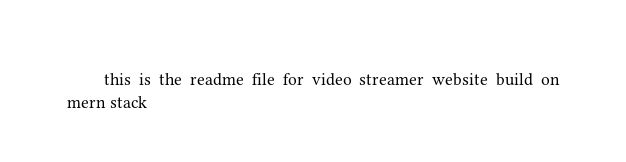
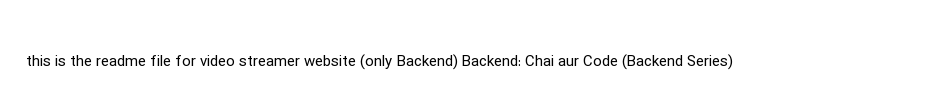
- this is the readme file for video streamer website build on mern stack
+ this is the readme file for video streamer website (only Backend) Backend: Chai aur Code (Backend Series)

